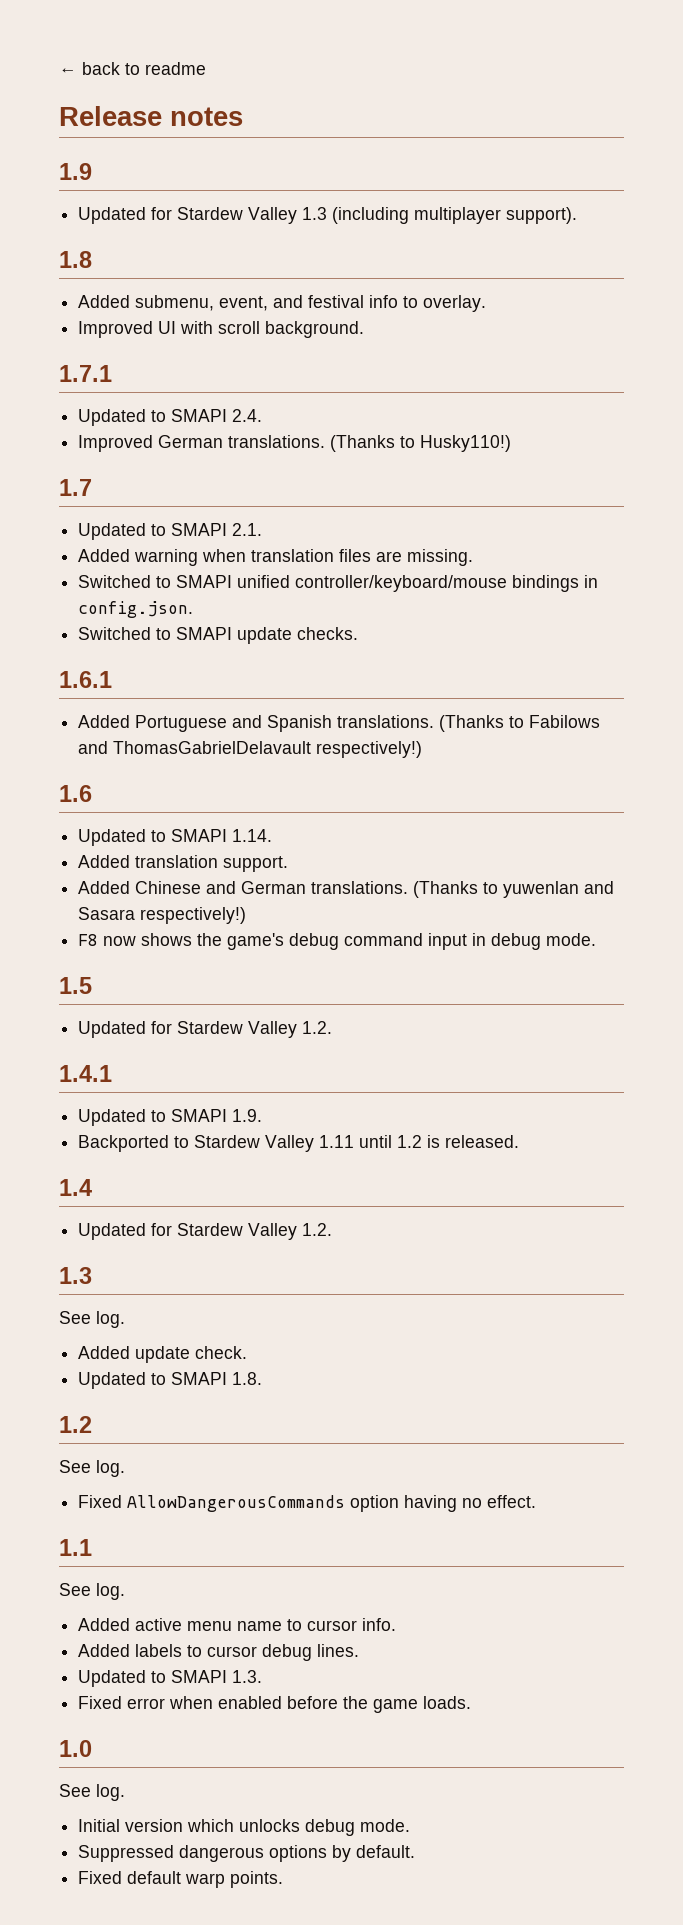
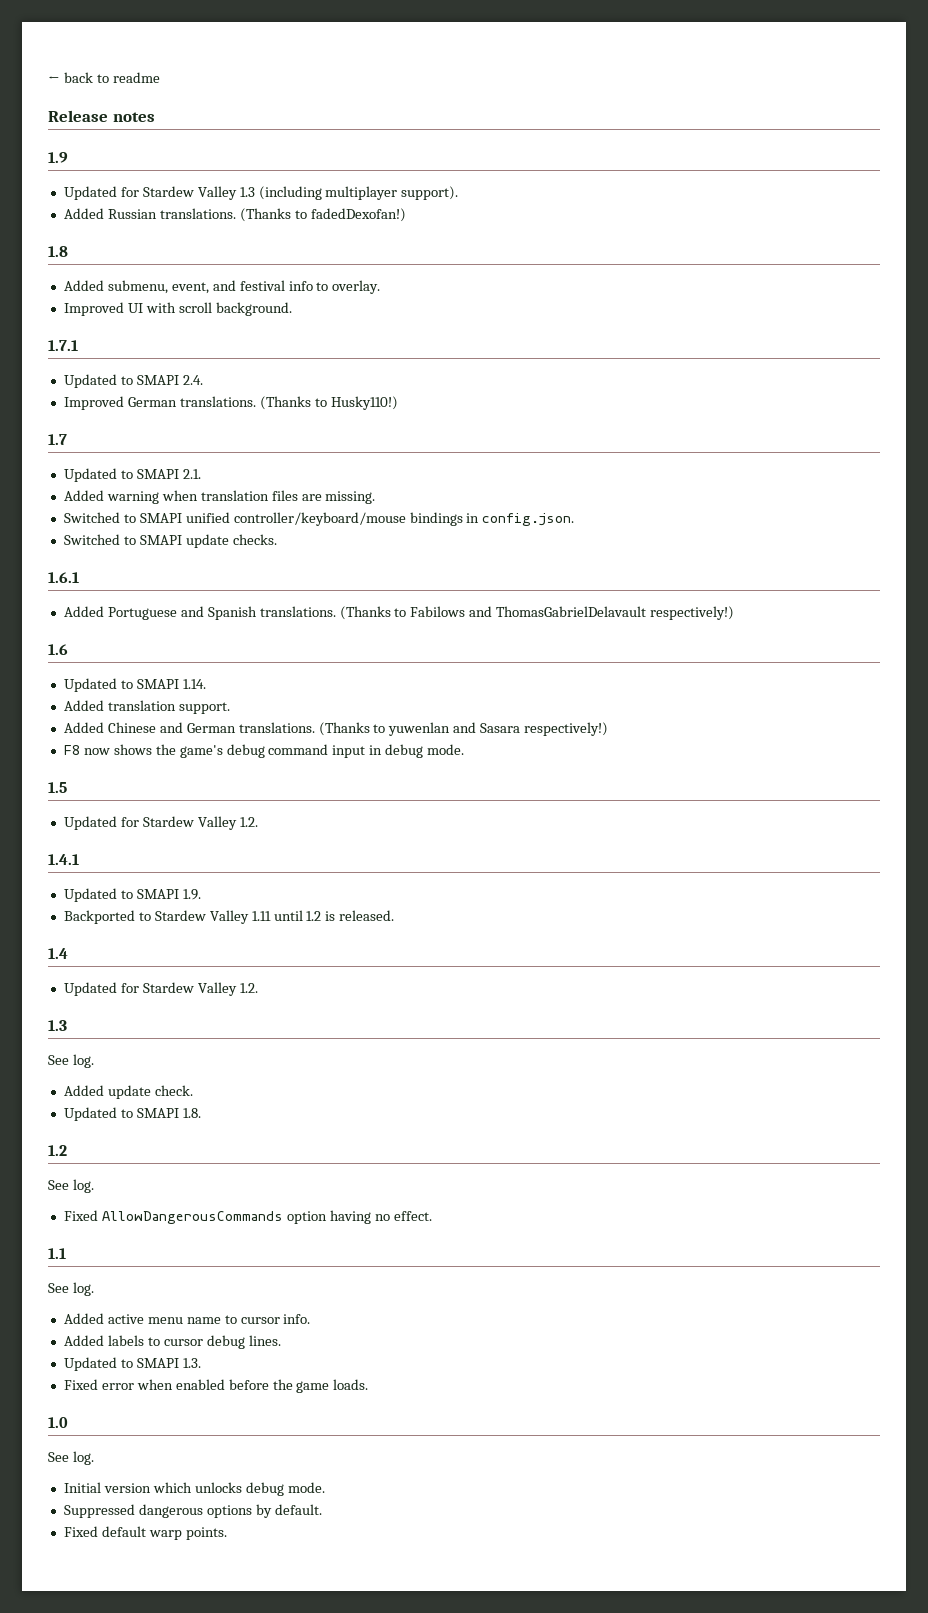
+ Added Russian translations. (Thanks to fadedDexofan!)

